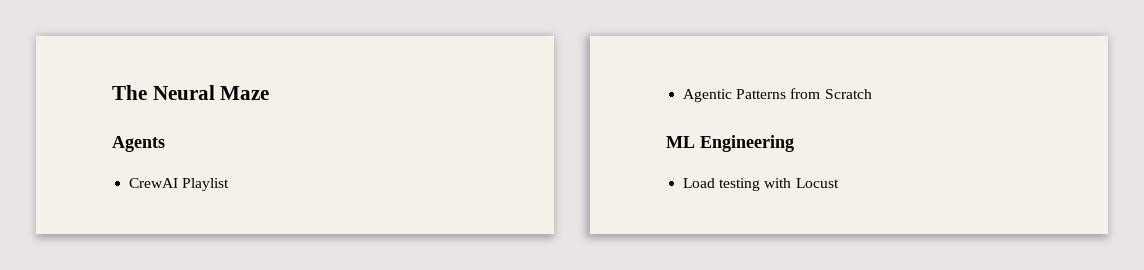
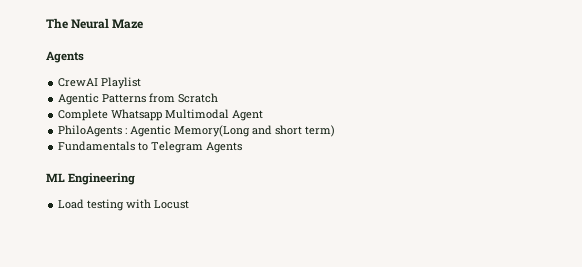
+ Complete Whatsapp Multimodal Agent
+ PhiloAgents : Agentic Memory(Long and short term)
+ Fundamentals to Telegram Agents

